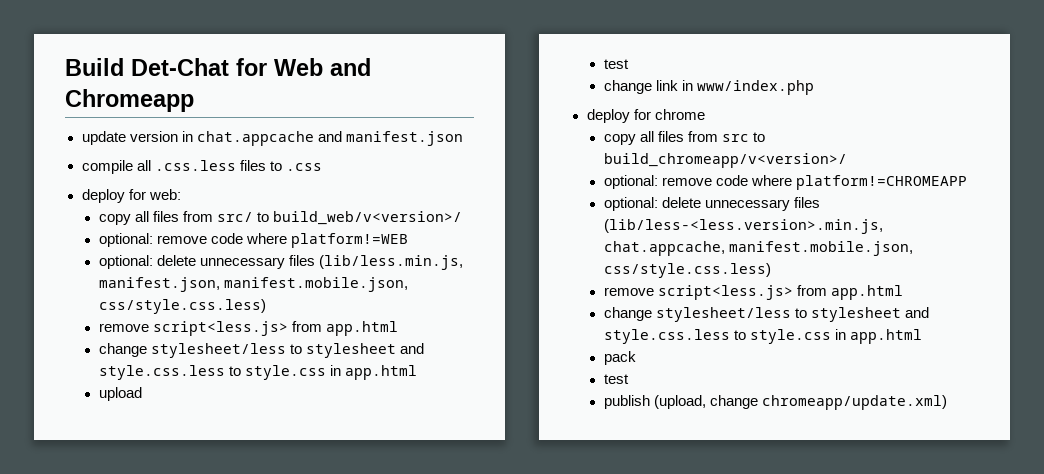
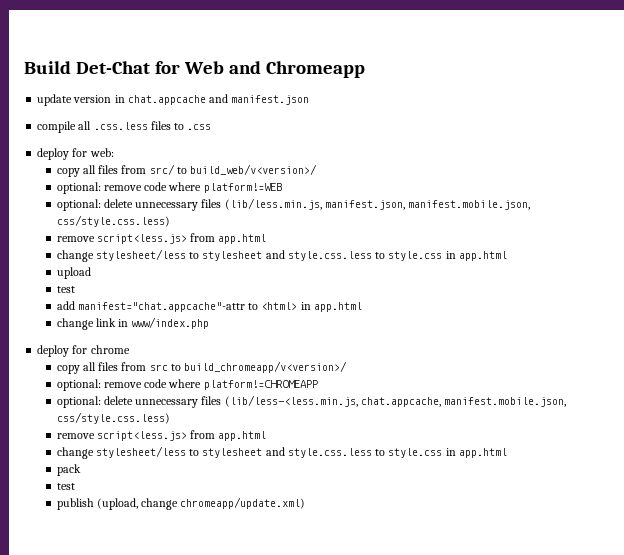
+ add manifest="chat.appcache"-attr to <html> in app.html
- optional: delete unnecessary files (lib/less-<less.version>.min.js, chat.appcache, manifest.mobile.json, css/style.css.less)
+ optional: delete unnecessary files (lib/less-<less.min.js, chat.appcache, manifest.mobile.json, css/style.css.less)

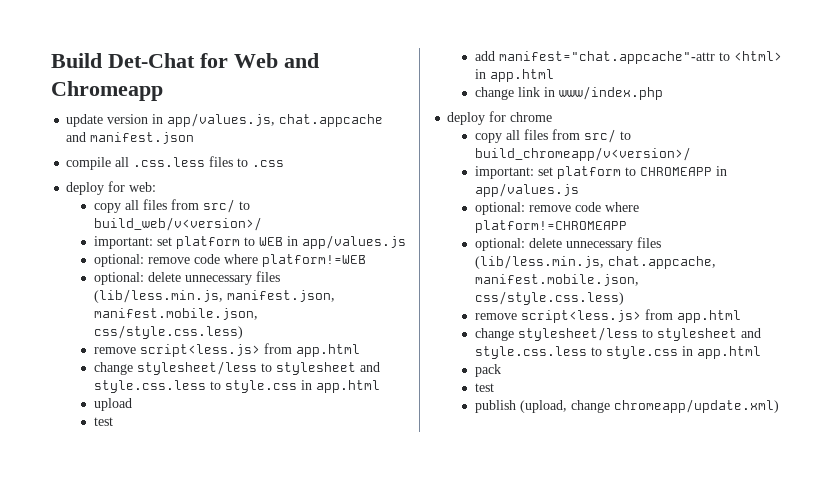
- update version in chat.appcache and manifest.json
+ update version in app/values.js, chat.appcache and manifest.json
+ important: set platform to WEB in app/values.js
- copy all files from src to build_chromeapp/v<version>/
+ copy all files from src/ to build_chromeapp/v<version>/
+ important: set platform to CHROMEAPP in app/values.js
- optional: delete unnecessary files (lib/less-<less.min.js, chat.appcache, manifest.mobile.json, css/style.css.less)
+ optional: delete unnecessary files (lib/less.min.js, chat.appcache, manifest.mobile.json, css/style.css.less)

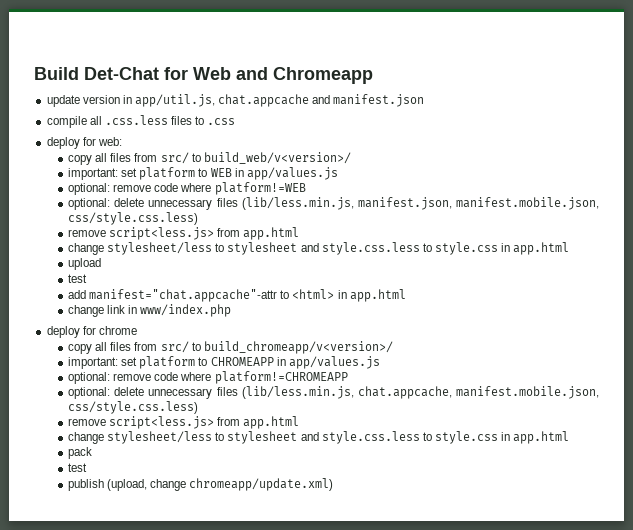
- update version in app/values.js, chat.appcache and manifest.json
+ update version in app/util.js, chat.appcache and manifest.json

